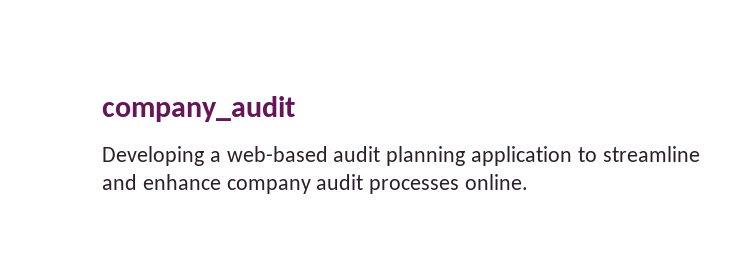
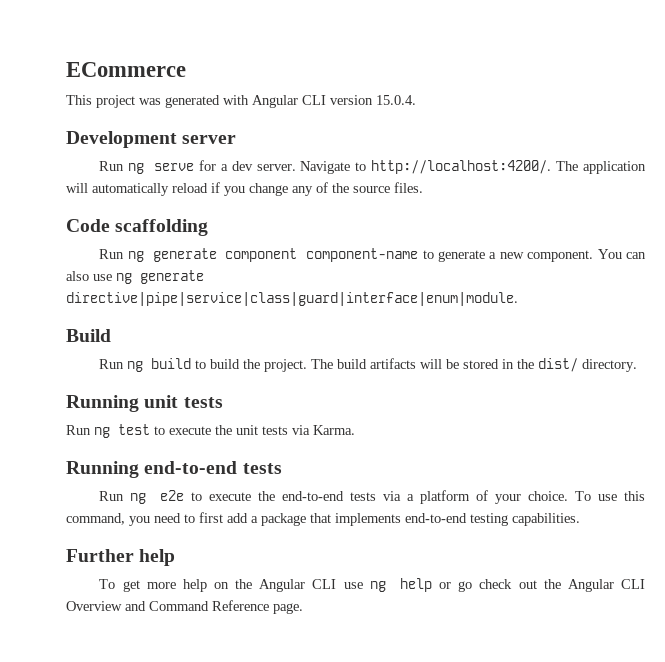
- company_audit
- Developing a web-based audit planning application to streamline and enhance company audit processes online.
+ ECommerce
+ This project was generated with Angular CLI version 15.0.4.
+ Development server
+ Run ng serve for a dev server. Navigate to http://localhost:4200/. The application will automatically reload if you change any of the source files.
+ Code scaffolding
+ Run ng generate component component-name to generate a new component. You can also use ng generate directive|pipe|service|class|guard|interface|enum|module.
+ Build
+ Run ng build to build the project. The build artifacts will be stored in the dist/ directory.
+ Running unit tests
+ Run ng test to execute the unit tests via Karma.
+ Running end-to-end tests
+ Run ng e2e to execute the end-to-end tests via a platform of your choice. To use this command, you need to first add a package that implements end-to-end testing capabilities.
+ Further help
+ To get more help on the Angular CLI use ng help or go check out the Angular CLI Overview and Command Reference page.

